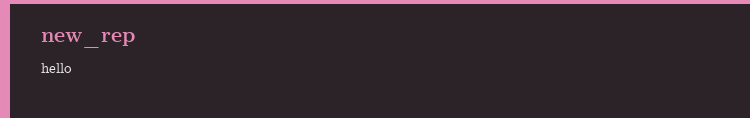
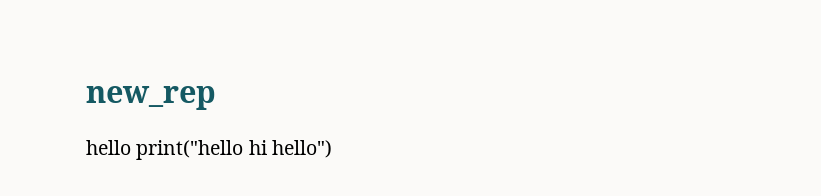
- hello
+ hello print("hello hi hello")

